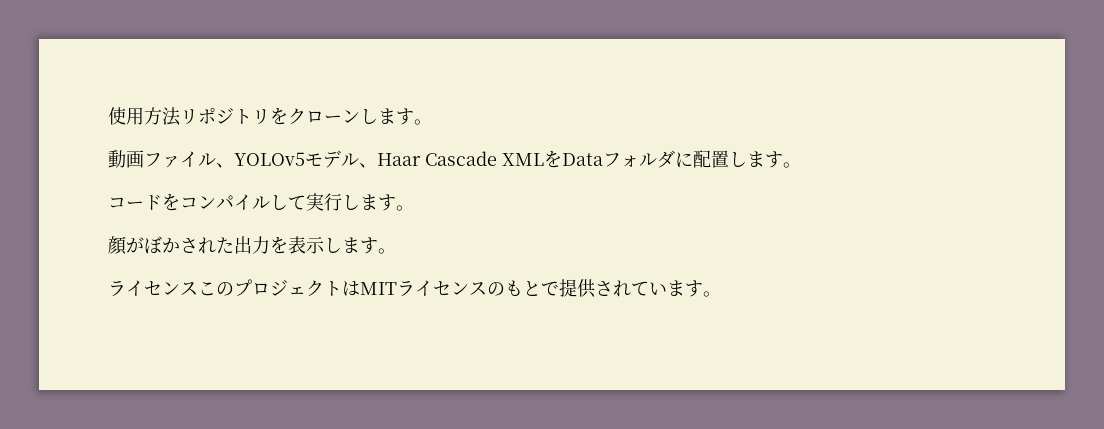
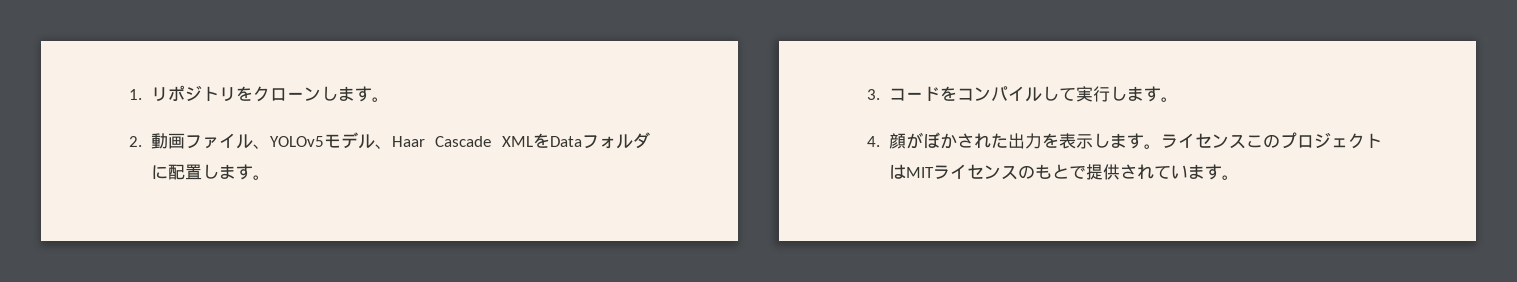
- 使用方法リポジトリをクローンします。
+ 1.リポジトリをクローンします。
- 動画ファイル、YOLOv5モデル、Haar Cascade XMLをDataフォルダに配置します。
+ 2.動画ファイル、YOLOv5モデル、Haar Cascade XMLをDataフォルダに配置します。
- コードをコンパイルして実行します。
+ 3.コードをコンパイルして実行します。
- 顔がぼかされた出力を表示します。
- ライセンスこのプロジェクトはMITライセンスのもとで提供されています。
+ 4.顔がぼかされた出力を表示します。ライセンスこのプロジェクトはMITライセンスのもとで提供されています。

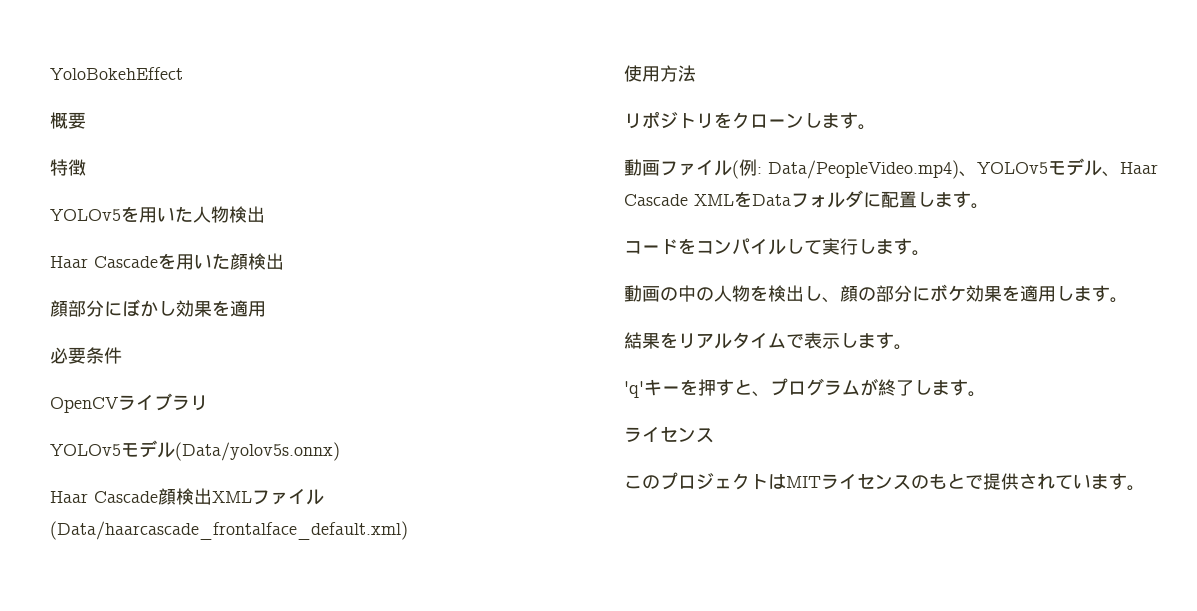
- 1.リポジトリをクローンします。
+ YoloBokehEffect
+ 概要
+ 特徴
+ YOLOv5を用いた人物検出
+ Haar Cascadeを用いた顔検出
+ 顔部分にぼかし効果を適用
+ 必要条件
+ OpenCVライブラリ
+ YOLOv5モデル(Data/yolov5s.onnx)
+ Haar Cascade顔検出XMLファイル(Data/haarcascade_frontalface_default.xml)
+ 使用方法
+ リポジトリをクローンします。
- 2.動画ファイル、YOLOv5モデル、Haar Cascade XMLをDataフォルダに配置します。
+ 動画ファイル(例: Data/PeopleVideo.mp4)、YOLOv5モデル、Haar Cascade XMLをDataフォルダに配置します。
- 3.コードをコンパイルして実行します。
+ コードをコンパイルして実行します。
- 4.顔がぼかされた出力を表示します。ライセンスこのプロジェクトはMITライセンスのもとで提供されています。
+ 動画の中の人物を検出し、顔の部分にボケ効果を適用します。
+ 結果をリアルタイムで表示します。
+ 'q'キーを押すと、プログラムが終了します。
+ ライセンス
+ このプロジェクトはMITライセンスのもとで提供されています。

